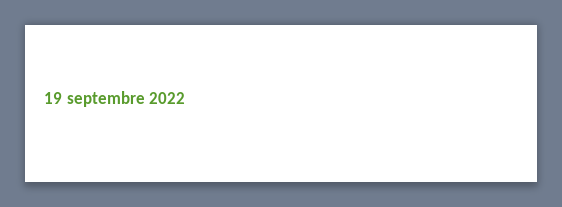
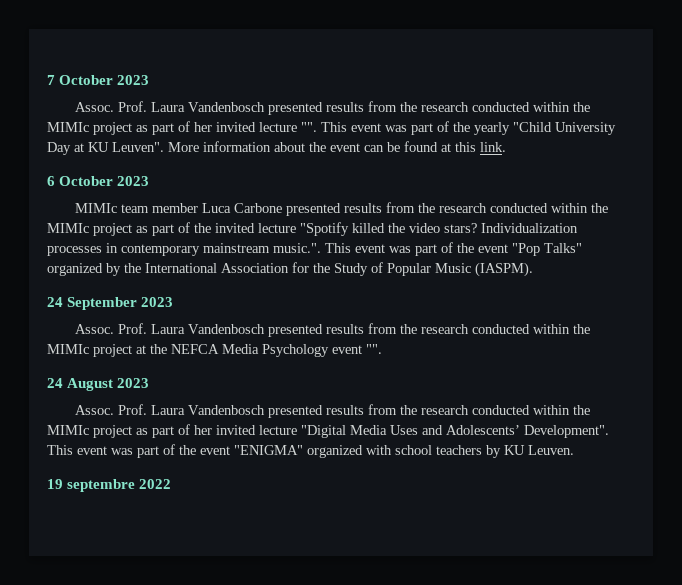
+ 7 October 2023
+ Assoc. Prof. Laura Vandenbosch presented results from the research conducted within the MIMIc project as part of her invited lecture "". This event was part of the yearly "Child University Day at KU Leuven". More information about the event can be found at this link.
+ 6 October 2023
+ MIMIc team member Luca Carbone presented results from the research conducted within the MIMIc project as part of the invited lecture "Spotify killed the video stars? Individualization processes in contemporary mainstream music.". This event was part of the event "Pop Talks" organized by the International Association for the Study of Popular Music (IASPM).
+ 24 September 2023
+ Assoc. Prof. Laura Vandenbosch presented results from the research conducted within the MIMIc project at the NEFCA Media Psychology event "".
+ 24 August 2023
+ Assoc. Prof. Laura Vandenbosch presented results from the research conducted within the MIMIc project as part of her invited lecture "Digital Media Uses and Adolescents’ Development". This event was part of the event "ENIGMA" organized with school teachers by KU Leuven.

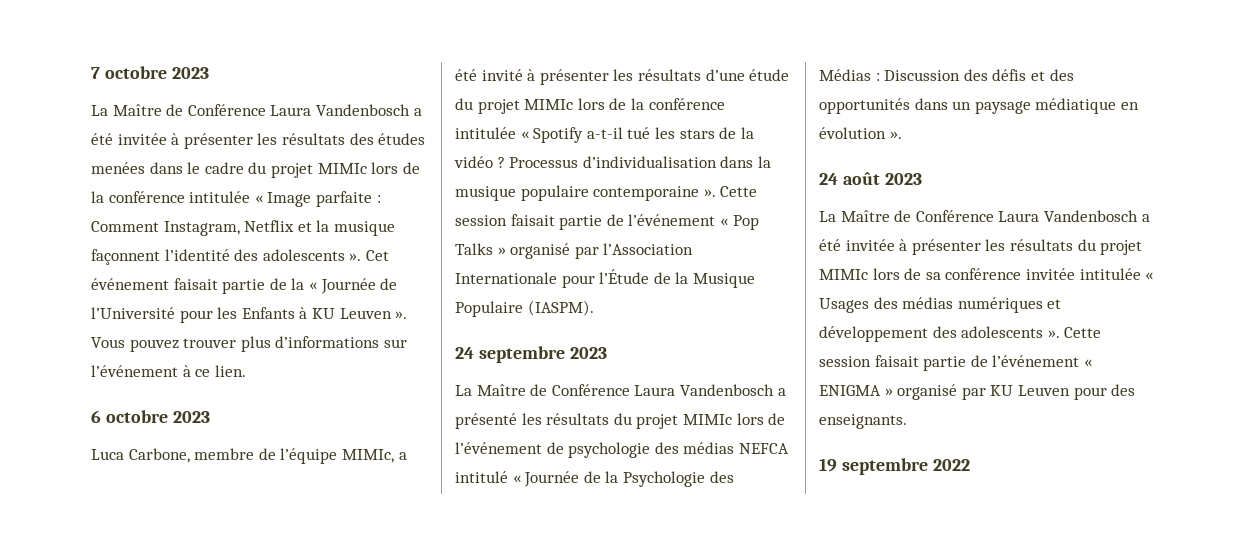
- 7 October 2023
- Assoc. Prof. Laura Vandenbosch presented results from the research conducted within the MIMIc project as part of her invited lecture "". This event was part of the yearly "Child University Day at KU Leuven". More information about the event can be found at this link.
+ 7 octobre 2023
+ La Maître de Conférence Laura Vandenbosch a été invitée à présenter les résultats des études menées dans le cadre du projet MIMIc lors de la conférence intitulée « Image parfaite : Comment Instagram, Netflix et la musique façonnent l’identité des adolescents ». Cet événement faisait partie de la « Journée de l’Université pour les Enfants à KU Leuven ». Vous pouvez trouver plus d’informations sur l’événement à ce lien.
- 6 October 2023
- MIMIc team member Luca Carbone presented results from the research conducted within the MIMIc project as part of the invited lecture "Spotify killed the video stars? Individualization processes in contemporary mainstream music.". This event was part of the event "Pop Talks" organized by the International Association for the Study of Popular Music (IASPM).
+ 6 octobre 2023
+ Luca Carbone, membre de l’équipe MIMIc, a été invité à présenter les résultats d’une étude du projet MIMIc lors de la conférence intitulée « Spotify a-t-il tué les stars de la vidéo ? Processus d’individualisation dans la musique populaire contemporaine ». Cette session faisait partie de l’événement « Pop Talks » organisé par l’Association Internationale pour l’Étude de la Musique Populaire (IASPM).
- 24 September 2023
- Assoc. Prof. Laura Vandenbosch presented results from the research conducted within the MIMIc project at the NEFCA Media Psychology event "".
- 24 August 2023
- Assoc. Prof. Laura Vandenbosch presented results from the research conducted within the MIMIc project as part of her invited lecture "Digital Media Uses and Adolescents’ Development". This event was part of the event "ENIGMA" organized with school teachers by KU Leuven.
+ 24 septembre 2023
+ La Maître de Conférence Laura Vandenbosch a présenté les résultats du projet MIMIc lors de l’événement de psychologie des médias NEFCA intitulé « Journée de la Psychologie des Médias : Discussion des défis et des opportunités dans un paysage médiatique en évolution ».
+ 24 août 2023
+ La Maître de Conférence Laura Vandenbosch a été invitée à présenter les résultats du projet MIMIc lors de sa conférence invitée intitulée « Usages des médias numériques et développement des adolescents ». Cette session faisait partie de l’événement « ENIGMA » organisé par KU Leuven pour des enseignants.

